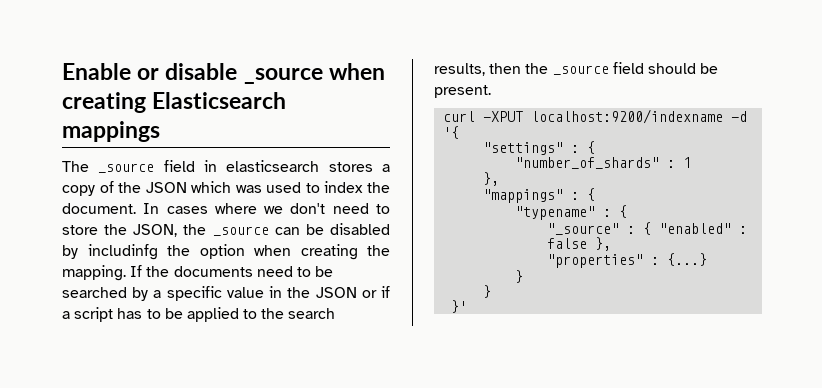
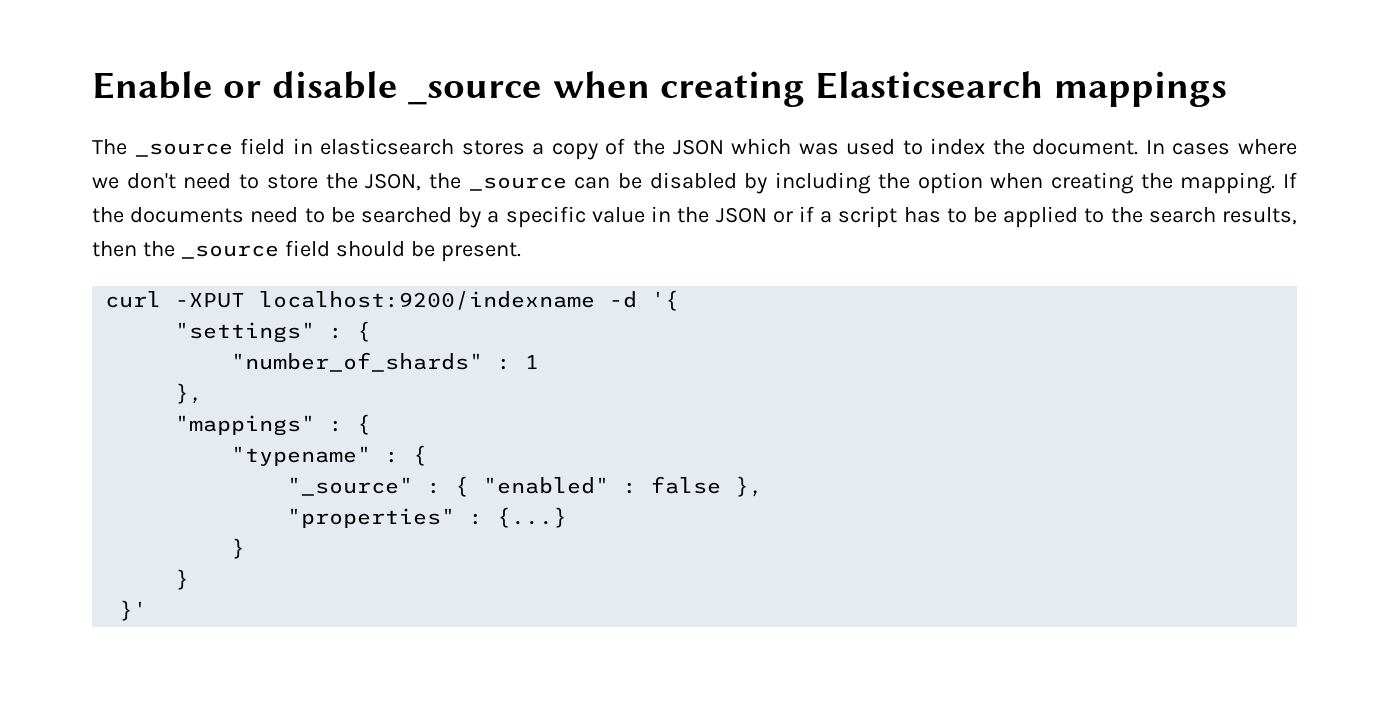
- In cases where we don't need to store the JSON, the _source can be disabled by includinfg the option when creating the mapping.
+ In cases where we don't need to store the JSON, the _source can be disabled by including the option when creating the mapping.

